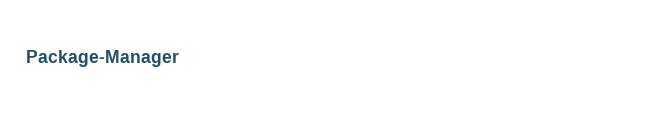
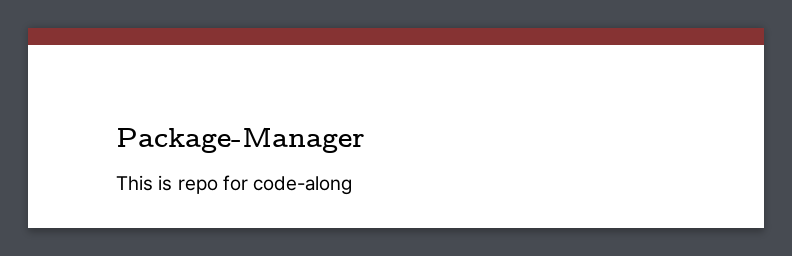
+ This is repo for code-along

